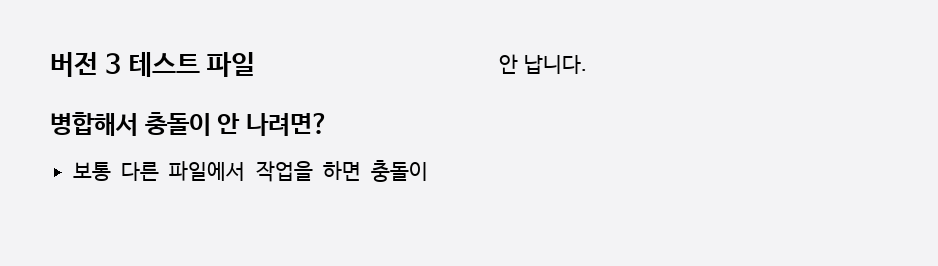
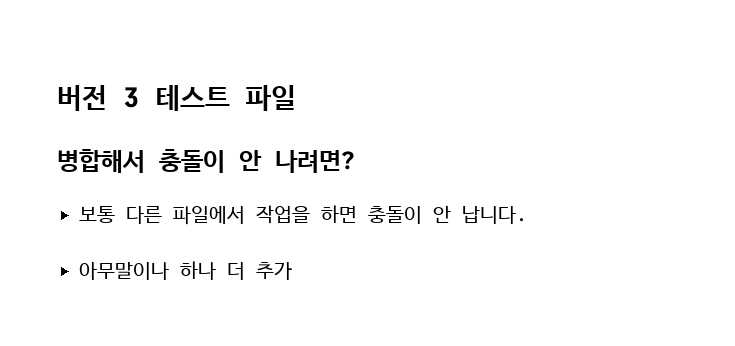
+ 아무말이나 하나 더 추가

